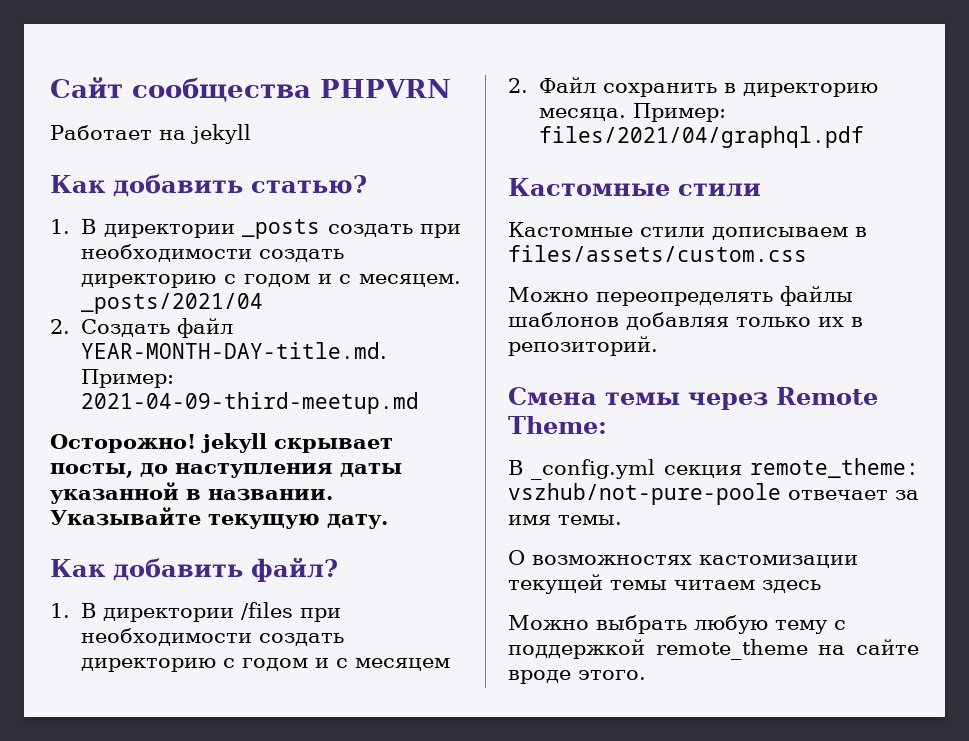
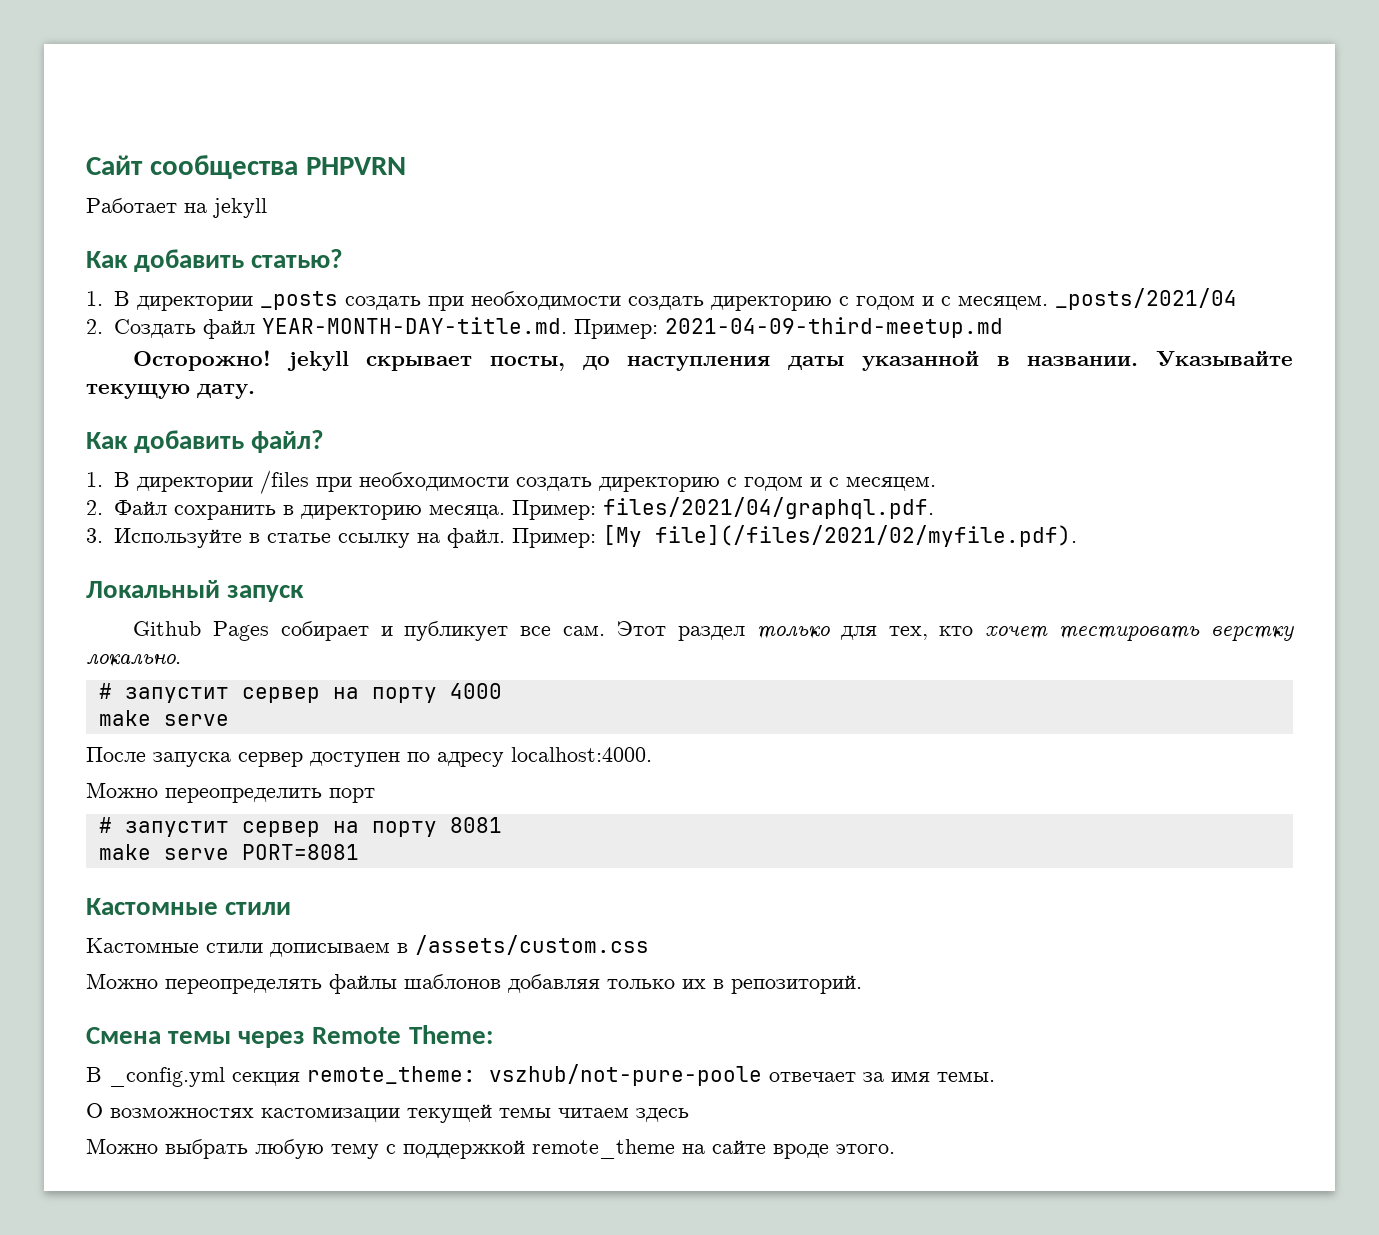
- 1. В директории /files при необходимости создать директорию с годом и с месяцем
+ 1. В директории /files при необходимости создать директорию с годом и с месяцем.
- Пример: files/2021/04/graphql.pdf
+ Пример: files/2021/04/graphql.pdf.
+ 3. Используйте в статье ссылку на файл. Пример: [My file](/files/2021/02/myfile.pdf).
+ Локальный запуск
+ Github Pages собирает и публикует все сам. Этот раздел только для тех, кто хочет тестировать верстку локально.
+ # запустит сервер на порту 4000
+ make serve
+ После запуска сервер доступен по адресу localhost:4000.
+ Можно переопределить порт
+ # запустит сервер на порту 8081
+ make serve PORT=8081
- Кастомные стили дописываем в files/assets/custom.css
+ Кастомные стили дописываем в /assets/custom.css

